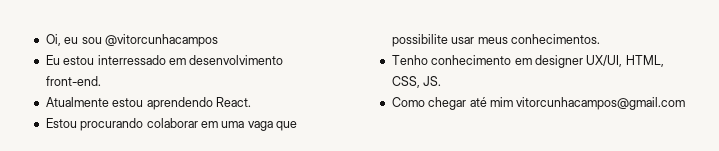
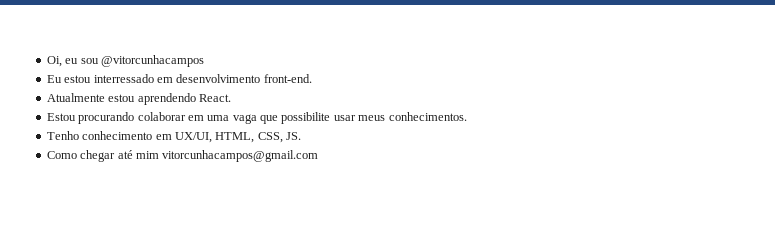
- Tenho conhecimento em designer UX/UI, HTML, CSS, JS.
+ Tenho conhecimento em UX/UI, HTML, CSS, JS.

